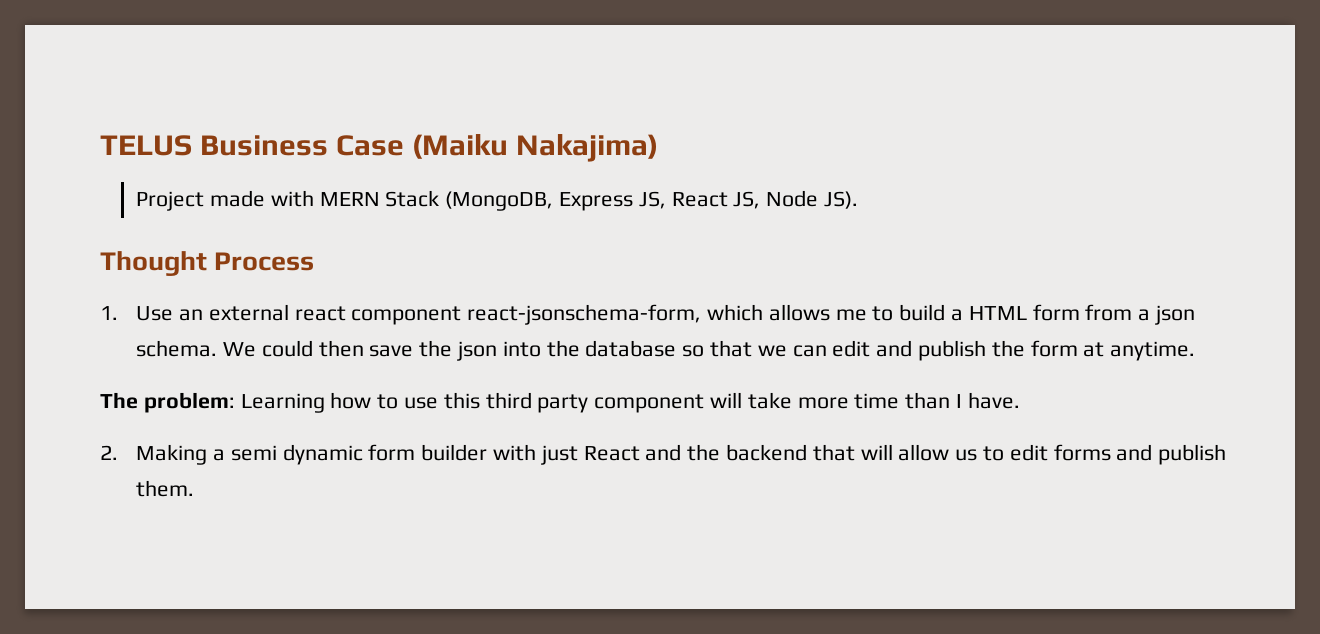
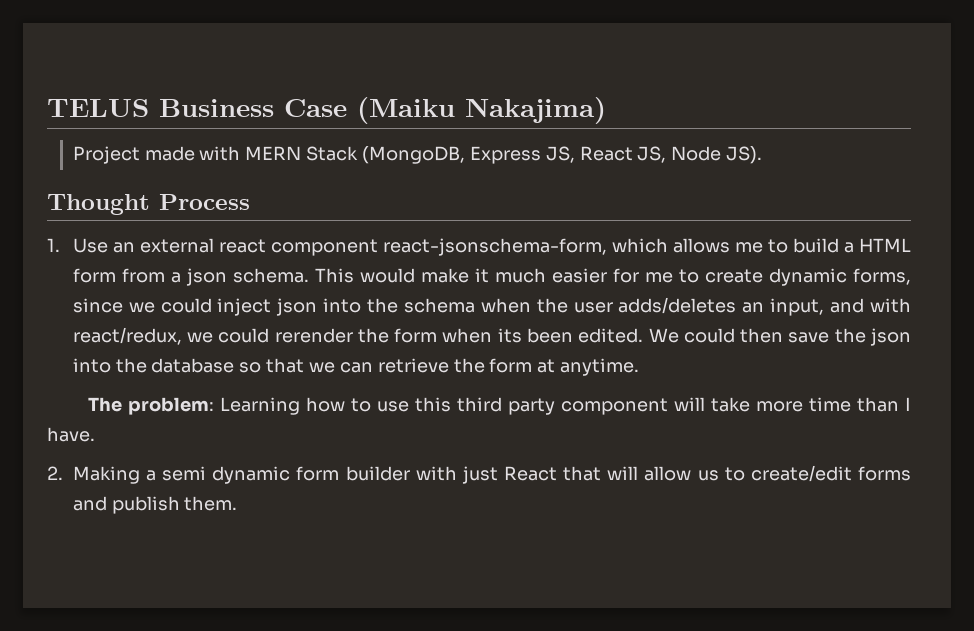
+ This would make it much easier for me to create dynamic forms, since we could inject json into the schema when the user adds/deletes an input, and with react/redux, we could rerender the form when its been edited.
- We could then save the json into the database so that we can edit and publish the form at anytime.
+ We could then save the json into the database so that we can retrieve the form at anytime.
- 2. Making a semi dynamic form builder with just React and the backend that will allow us to edit forms and publish them.
+ 2. Making a semi dynamic form builder with just React that will allow us to create/edit forms and publish them.

